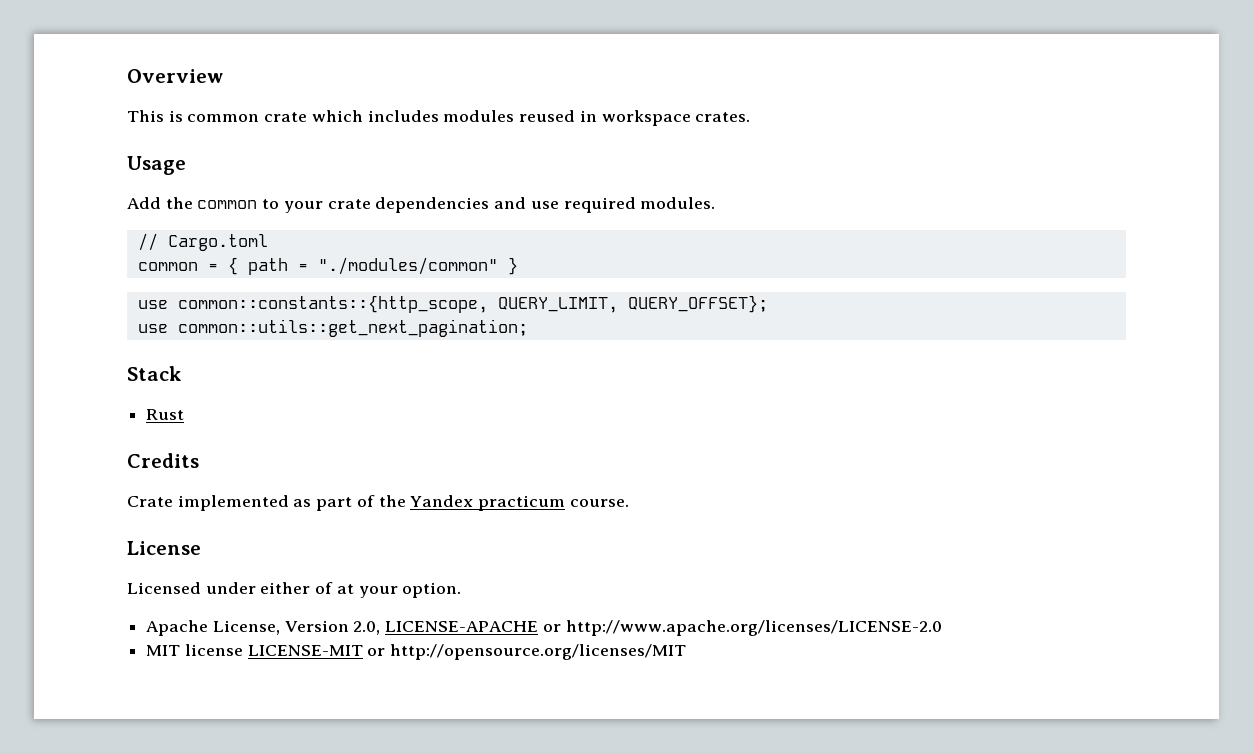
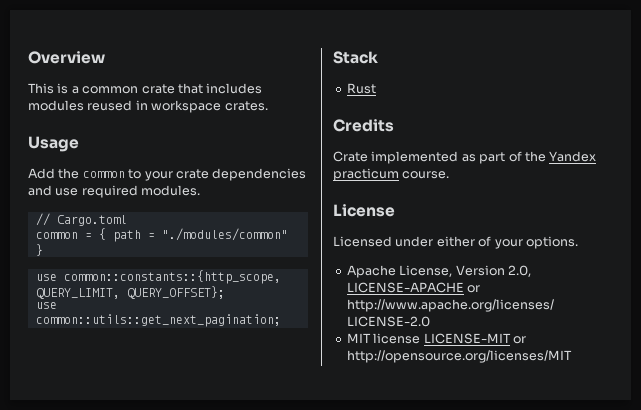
- This is common crate which includes modules reused in workspace crates.
+ This is a common crate that includes modules reused in workspace crates.
- Licensed under either of at your option.
+ Licensed under either of your options.

